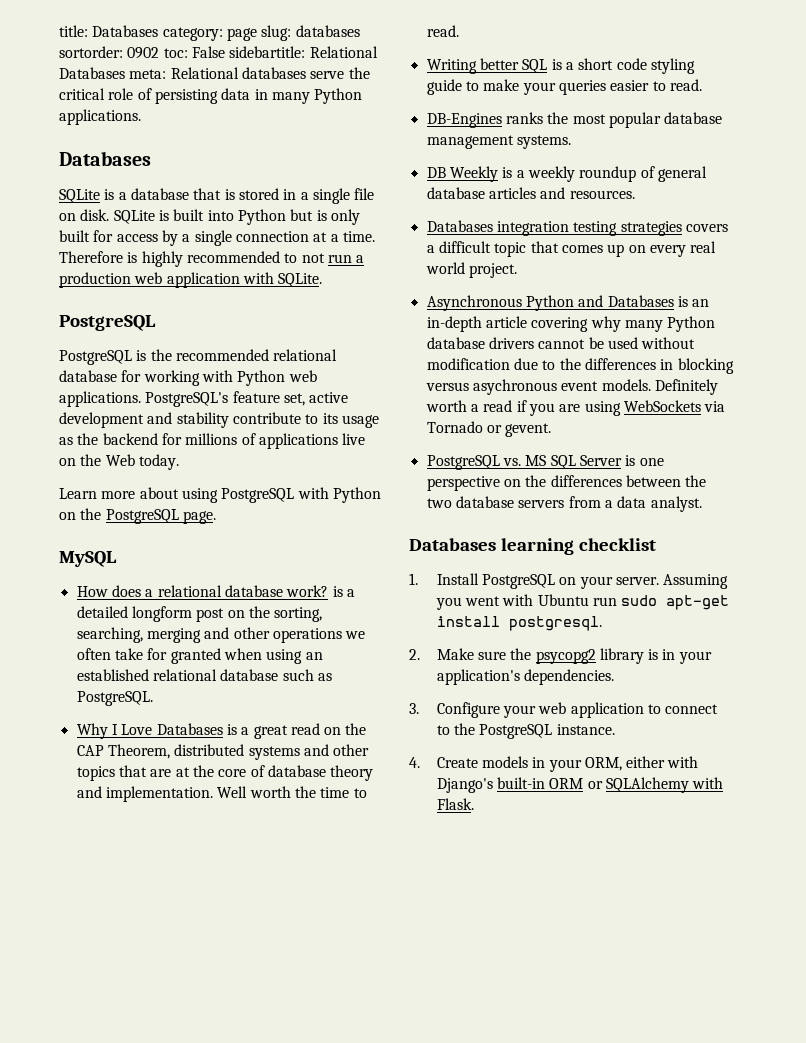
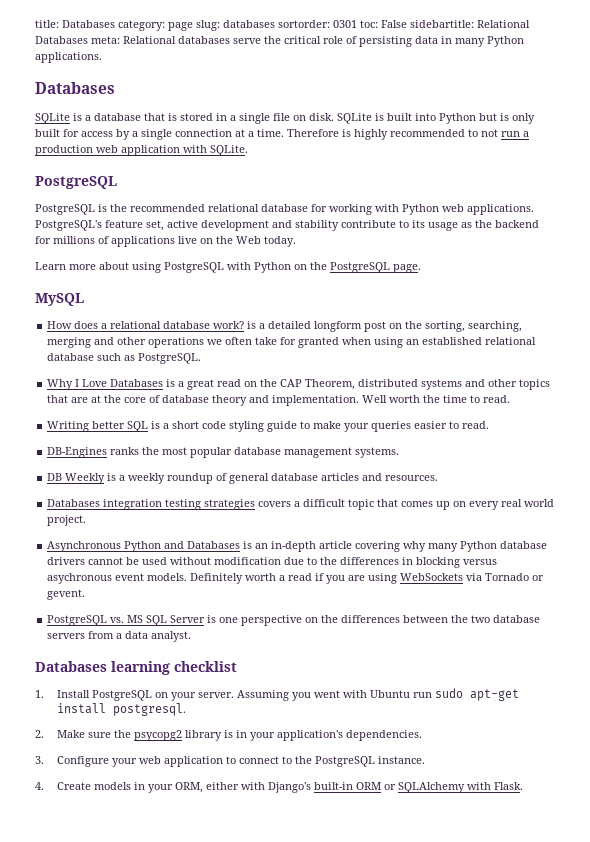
- title: Databases category: page slug: databases sortorder: 0902 toc: False sidebartitle: Relational Databases meta: Relational databases serve the critical role of persisting data in many Python applications.
+ title: Databases category: page slug: databases sortorder: 0301 toc: False sidebartitle: Relational Databases meta: Relational databases serve the critical role of persisting data in many Python applications.

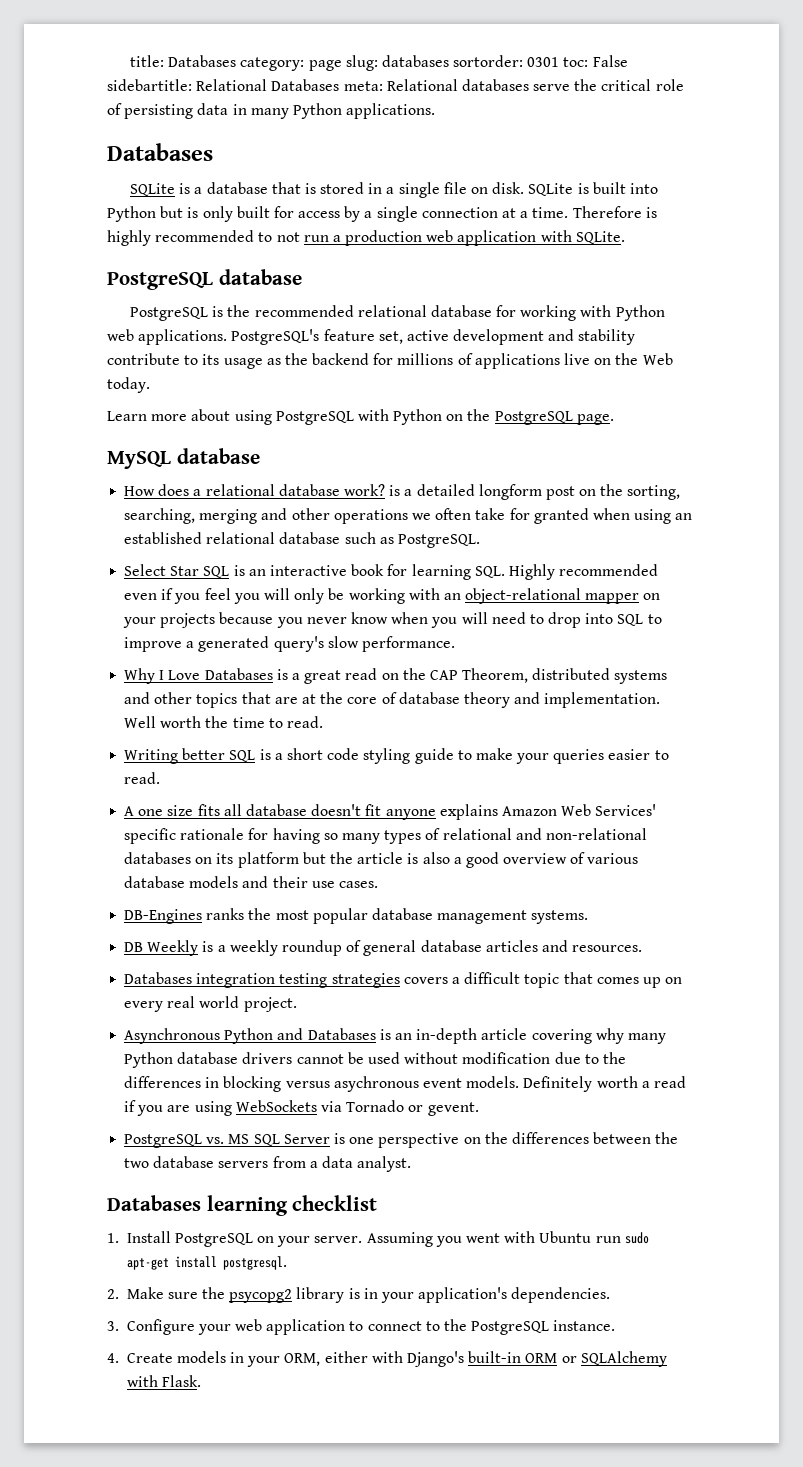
  Therefore is highly recommended to not run a production web application with SQLite.
- PostgreSQL
+ PostgreSQL database
- MySQL
+ MySQL database
+ Select Star SQL is an interactive book for learning SQL. Highly recommended even if you feel you will only be working with an object-relational mapper on your projects because you never know when you will need to drop into SQL to improve a generated query's slow performance.
+ A one size fits all database doesn't fit anyone explains Amazon Web Services' specific rationale for having so many types of relational and non-relational databases on its platform but the article is also a good overview of various database models and their use cases.

